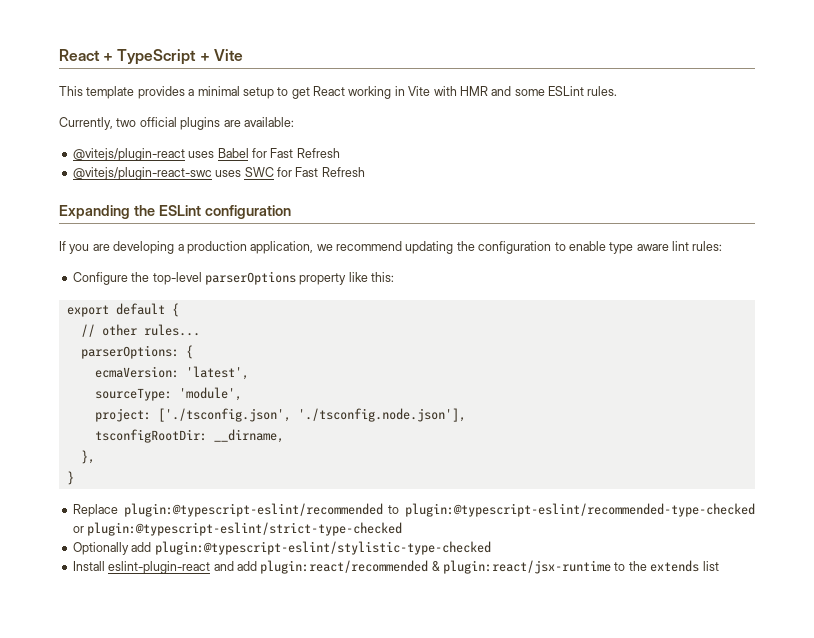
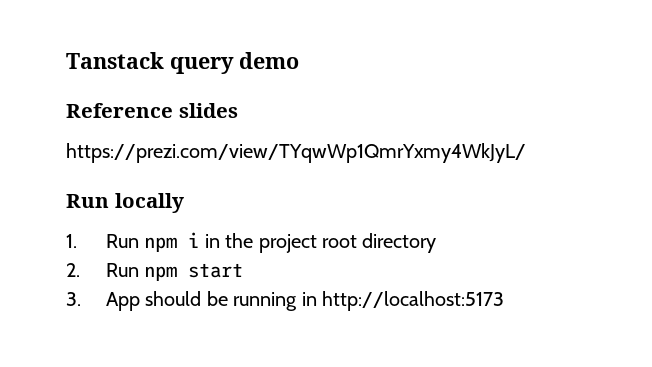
- React + TypeScript + Vite
- This template provides a minimal setup to get React working in Vite with HMR and some ESLint rules.
- Currently, two official plugins are available:
- @vitejs/plugin-react uses Babel for Fast Refresh
- @vitejs/plugin-react-swc uses SWC for Fast Refresh
- Expanding the ESLint configuration
- If you are developing a production application, we recommend updating the configuration to enable type aware lint rules:
- Configure the top-level parserOptions property like this:
- export default {
- // other rules...
- parserOptions: {
- ecmaVersion: 'latest',
- sourceType: 'module',
- project: ['./tsconfig.json', './tsconfig.node.json'],
- tsconfigRootDir: __dirname,
- },
- }
- Replace plugin:@typescript-eslint/recommended to plugin:@typescript-eslint/recommended-type-checked or plugin:@typescript-eslint/strict-type-checked
- Optionally add plugin:@typescript-eslint/stylistic-type-checked
- Install eslint-plugin-react and add plugin:react/recommended & plugin:react/jsx-runtime to the extends list
+ Tanstack query demo
+ Reference slides
+ https://prezi.com/view/TYqwWp1QmrYxmy4WkJyL/
+ Run locally
+ 1. Run npm i in the project root directory
+ 2. Run npm start
+ 3. App should be running in http://localhost:5173

